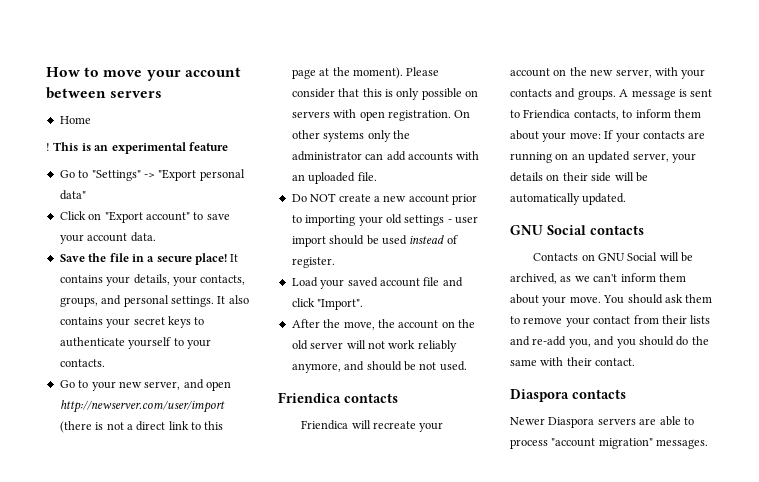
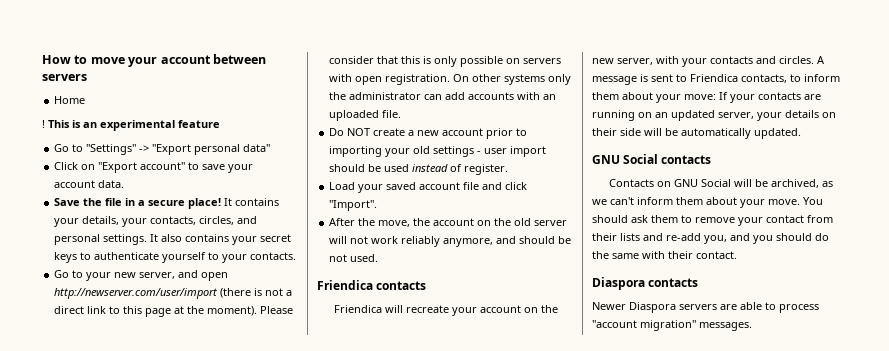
- It contains your details, your contacts, groups, and personal settings.
+ It contains your details, your contacts, circles, and personal settings.
- Friendica will recreate your account on the new server, with your contacts and groups.
+ Friendica will recreate your account on the new server, with your contacts and circles.

